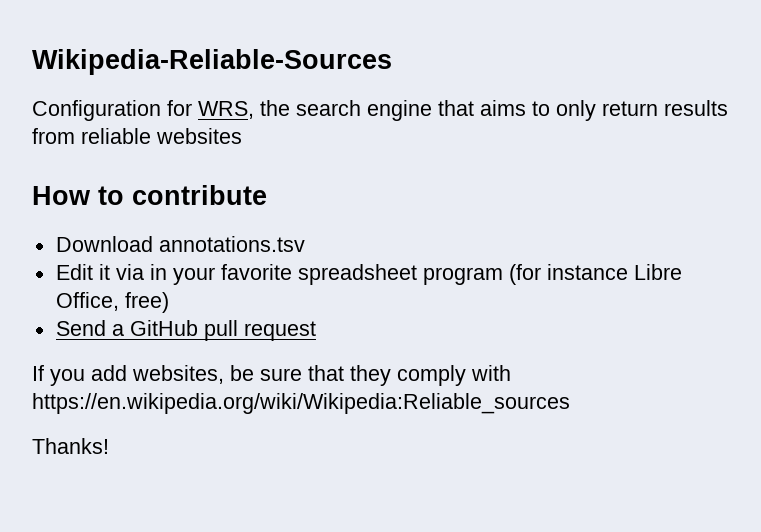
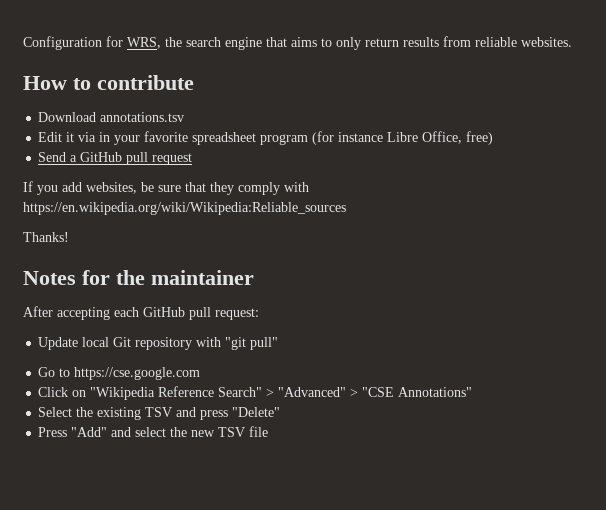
- Wikipedia-Reliable-Sources
- Configuration for WRS, the search engine that aims to only return results from reliable websites
+ Configuration for WRS, the search engine that aims to only return results from reliable websites.
+ Notes for the maintainer
+ After accepting each GitHub pull request:
+ Update local Git repository with "git pull"
+ Go to https://cse.google.com
+ Click on "Wikipedia Reference Search" > "Advanced" > "CSE Annotations"
+ Select the existing TSV and press "Delete"
+ Press "Add" and select the new TSV file

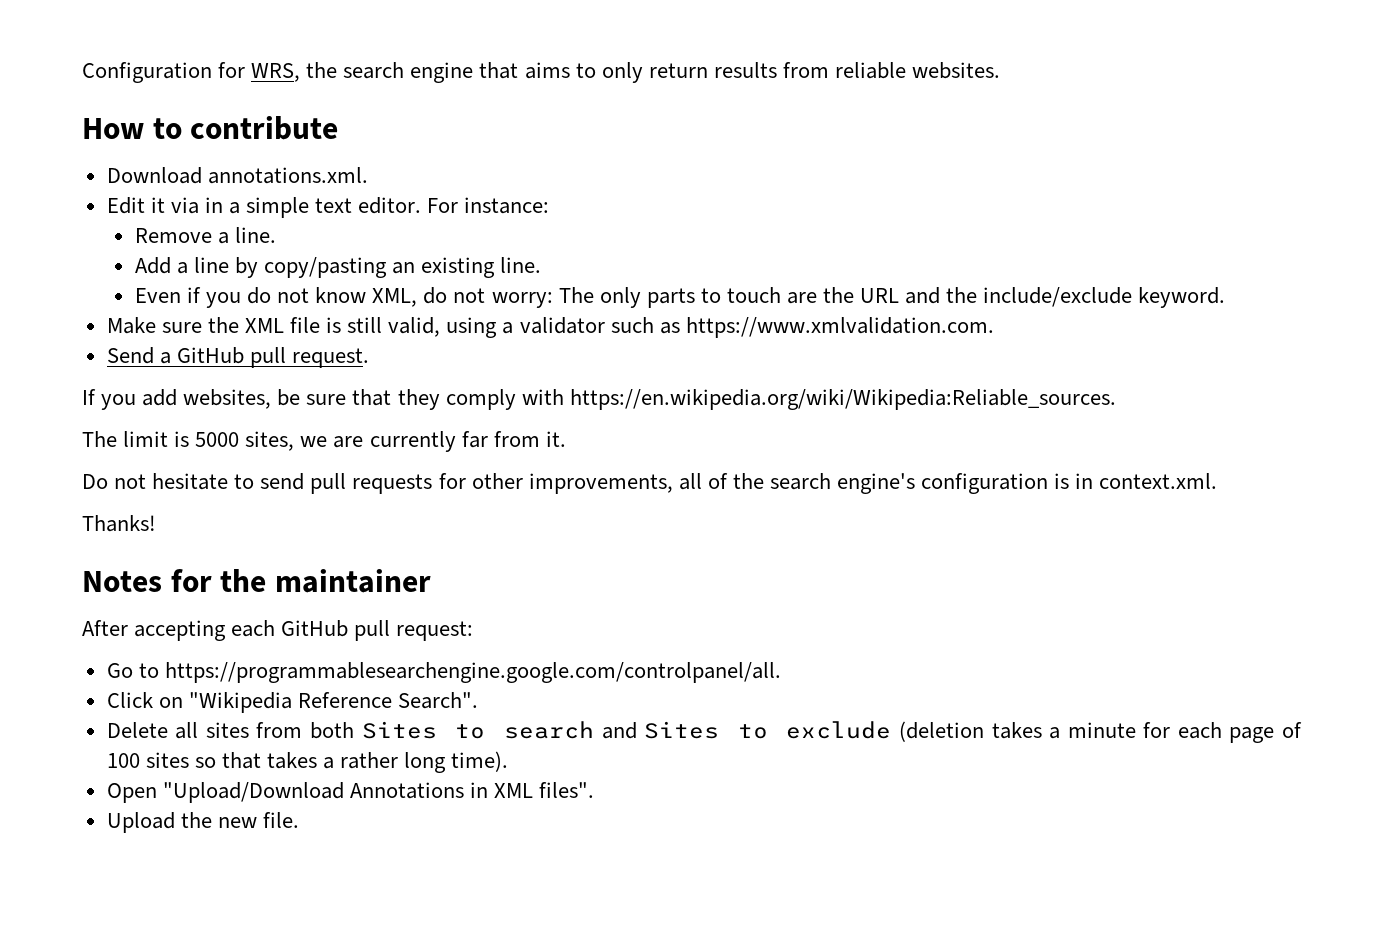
- Download annotations.tsv
+ Download annotations.xml.
- Edit it via in your favorite spreadsheet program (for instance Libre Office, free)
+ Edit it via in a simple text editor. For instance:
+ Remove a line.
+ Add a line by copy/pasting an existing line.
+ Even if you do not know XML, do not worry: The only parts to touch are the URL and the include/exclude keyword.
+ Make sure the XML file is still valid, using a validator such as https://www.xmlvalidation.com.
- Send a GitHub pull request
+ Send a GitHub pull request.
- If you add websites, be sure that they comply with https://en.wikipedia.org/wiki/Wikipedia:Reliable_sources
+ If you add websites, be sure that they comply with https://en.wikipedia.org/wiki/Wikipedia:Reliable_sources.
+ The limit is 5000 sites, we are currently far from it.
+ Do not hesitate to send pull requests for other improvements, all of the search engine's configuration is in context.xml.
- Update local Git repository with "git pull"
- Go to https://cse.google.com
+ Go to https://programmablesearchengine.google.com/controlpanel/all.
- Click on "Wikipedia Reference Search" > "Advanced" > "CSE Annotations"
- Select the existing TSV and press "Delete"
- Press "Add" and select the new TSV file
+ Click on "Wikipedia Reference Search".
+ Delete all sites from both Sites to search and Sites to exclude (deletion takes a minute for each page of 100 sites so that takes a rather long time).
+ Open "Upload/Download Annotations in XML files".
+ Upload the new file.

